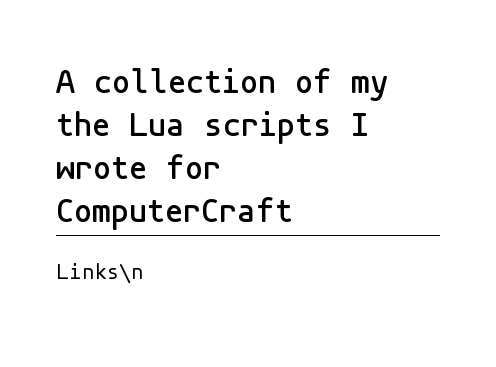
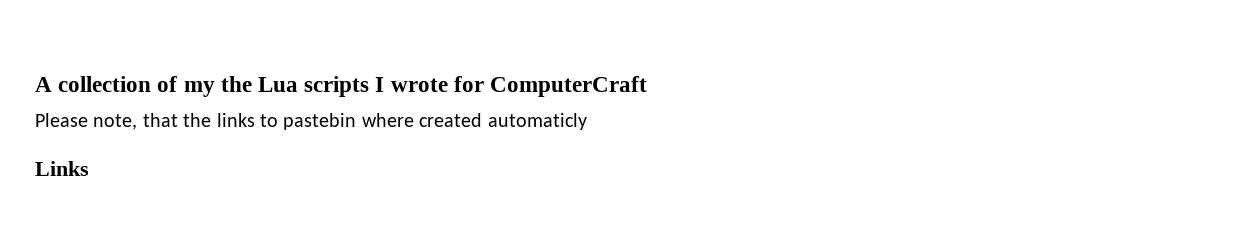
- Links\n
+ Please note, that the links to pastebin where created automaticly
+ Links

